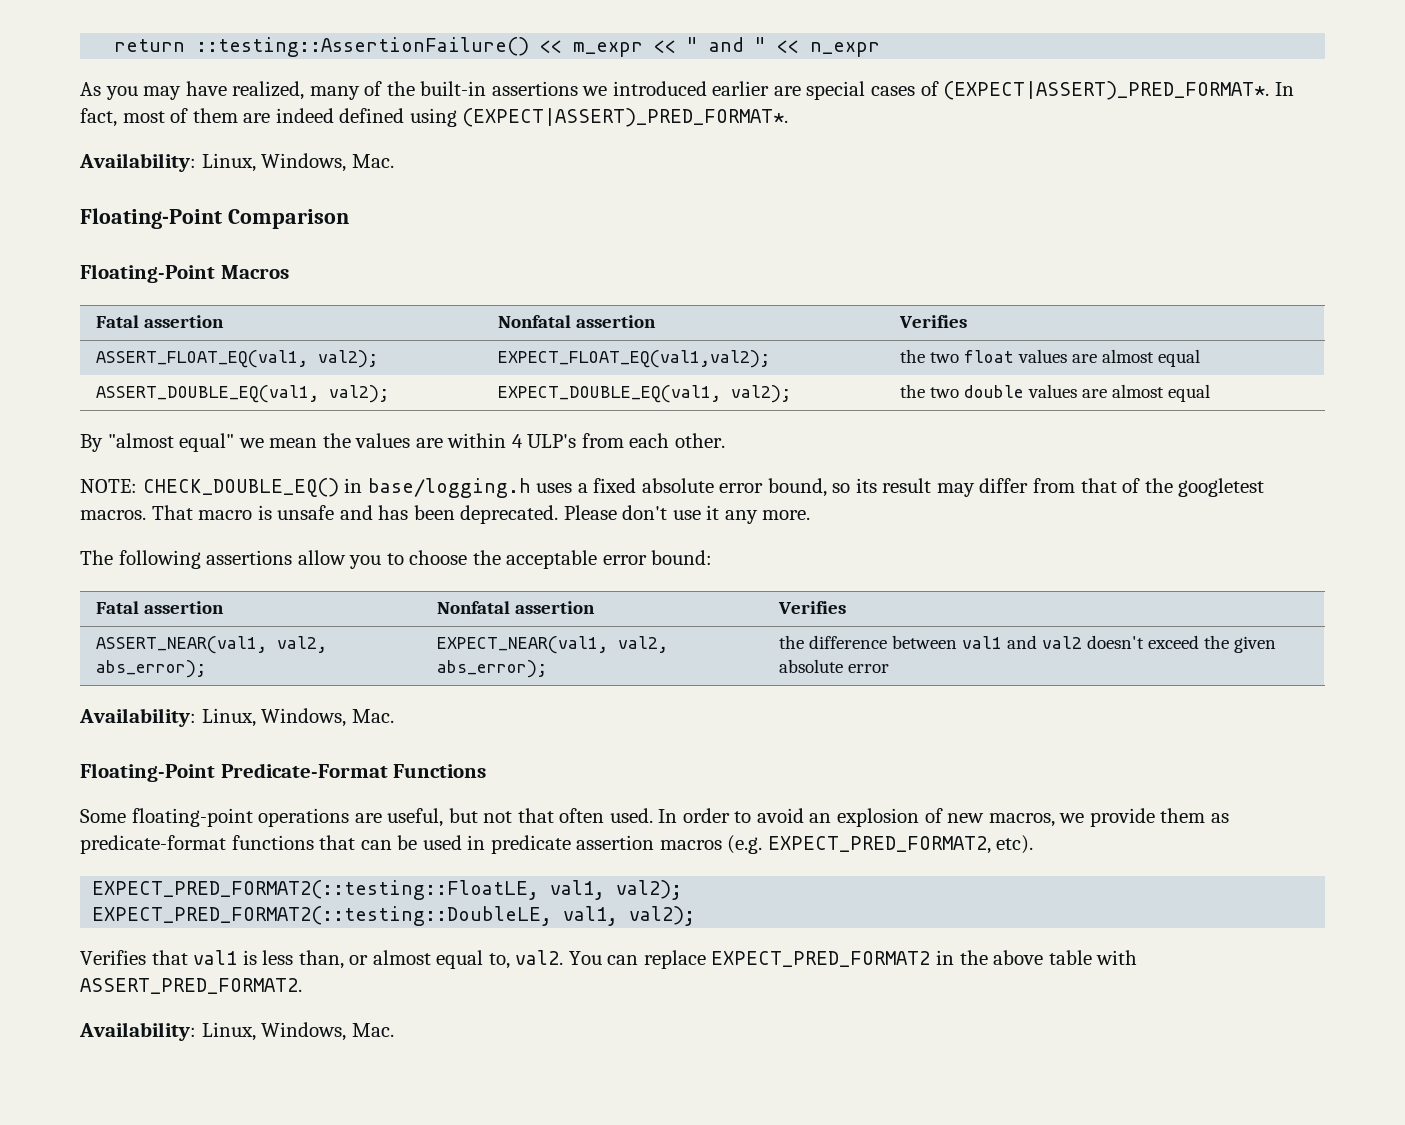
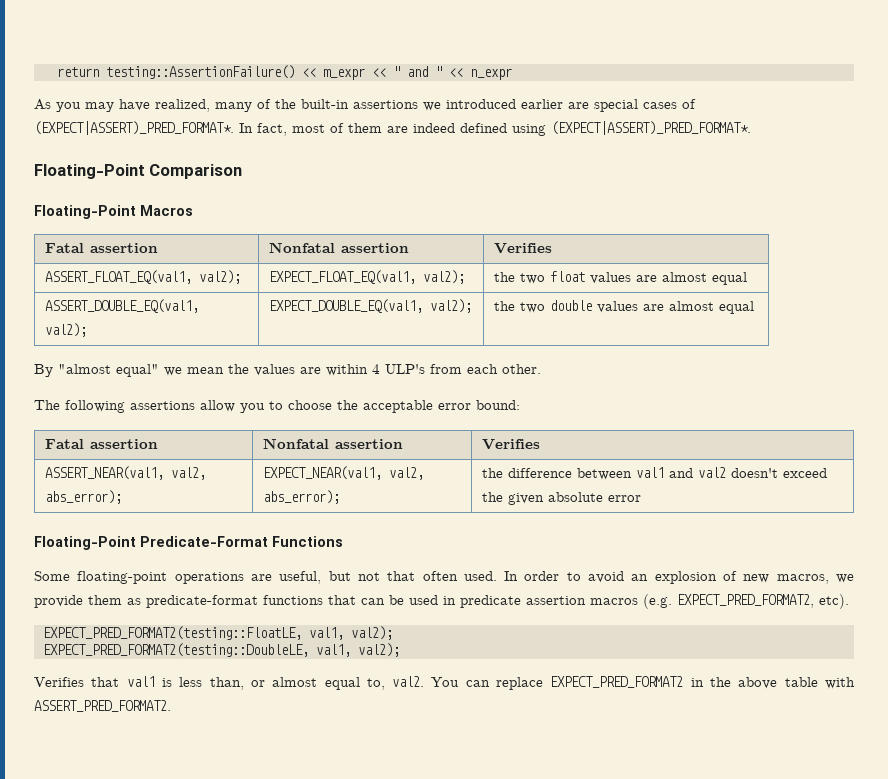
- return ::testing::AssertionFailure() << m_expr << " and " << n_expr
+ return testing::AssertionFailure() << m_expr << " and " << n_expr
  In fact, most of them are indeed defined using (EXPECT|ASSERT)_PRED_FORMAT*.
- Availability: Linux, Windows, Mac.
- ASSERT_FLOAT_EQ(val1, val2); | EXPECT_FLOAT_EQ(val1,val2); | the two float values are almost equal
+ ASSERT_FLOAT_EQ(val1, val2); | EXPECT_FLOAT_EQ(val1, val2); | the two float values are almost equal
- NOTE: CHECK_DOUBLE_EQ() in base/logging.h uses a fixed absolute error bound, so its result may differ from that of the googletest macros. That macro is unsafe and has been deprecated. Please don't use it any more.
  ASSERT_NEAR(val1, val2, abs_error); | EXPECT_NEAR(val1, val2, abs_error); | the difference between val1 and val2 doesn't exceed the given absolute error
- Availability: Linux, Windows, Mac.
- EXPECT_PRED_FORMAT2(::testing::FloatLE, val1, val2);
- EXPECT_PRED_FORMAT2(::testing::DoubleLE, val1, val2);
+ EXPECT_PRED_FORMAT2(testing::FloatLE, val1, val2);
+ EXPECT_PRED_FORMAT2(testing::DoubleLE, val1, val2);
  You can replace EXPECT_PRED_FORMAT2 in the above table with ASSERT_PRED_FORMAT2.
- Availability: Linux, Windows, Mac.

